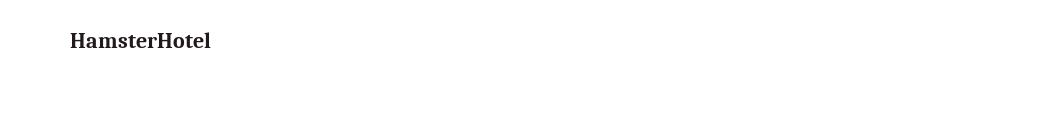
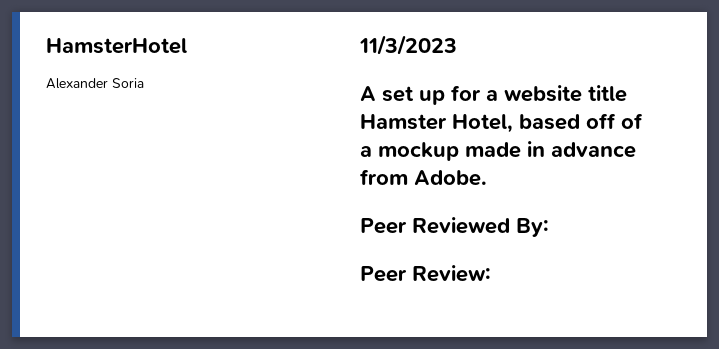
+ Alexander Soria
+ 11/3/2023
+ A set up for a website title Hamster Hotel, based off of a mockup made in advance from Adobe.
+ Peer Reviewed By:
+ Peer Review:

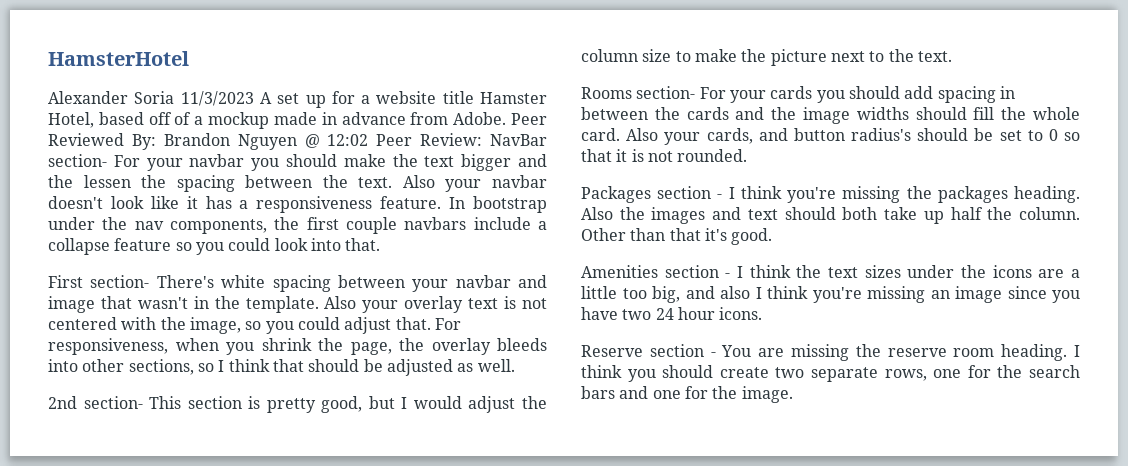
- Alexander Soria
- 11/3/2023
- A set up for a website title Hamster Hotel, based off of a mockup made in advance from Adobe.
- Peer Reviewed By:
- Peer Review:
+ Alexander Soria 11/3/2023 A set up for a website title Hamster Hotel, based off of a mockup made in advance from Adobe. Peer Reviewed By: Brandon Nguyen @ 12:02 Peer Review: NavBar section- For your navbar you should make the text bigger and the lessen the spacing between the text. Also your navbar doesn't look like it has a responsiveness feature. In bootstrap under the nav components, the first couple navbars include a collapse feature so you could look into that.
+ First section- There's white spacing between your navbar and image that wasn't in the template. Also your overlay text is not centered with the image, so you could adjust that. For responsiveness, when you shrink the page, the overlay bleeds into other sections, so I think that should be adjusted as well.
+ 2nd section- This section is pretty good, but I would adjust the column size to make the picture next to the text.
+ Rooms section- For your cards you should add spacing in between the cards and the image widths should fill the whole card. Also your cards, and button radius's should be set to 0 so that it is not rounded.
+ Packages section - I think you're missing the packages heading. Also the images and text should both take up half the column. Other than that it's good.
+ Amenities section - I think the text sizes under the icons are a little too big, and also I think you're missing an image since you have two 24 hour icons.
+ Reserve section - You are missing the reserve room heading. I think you should create two separate rows, one for the search bars and one for the image.

